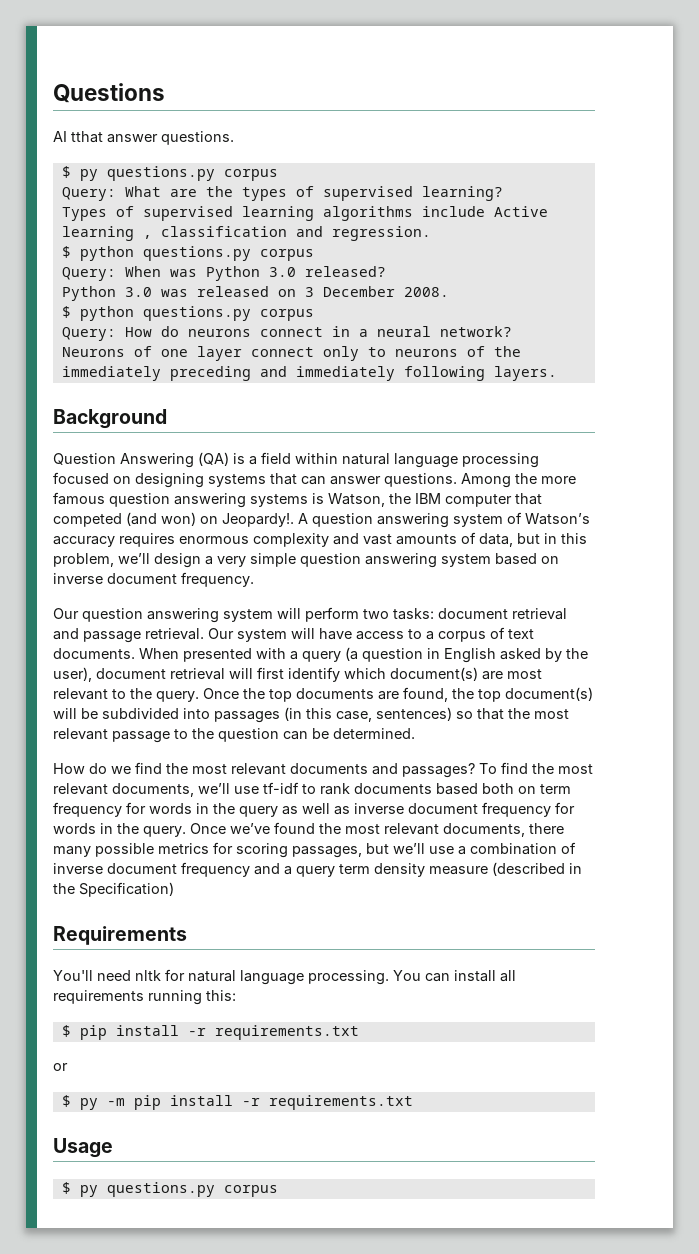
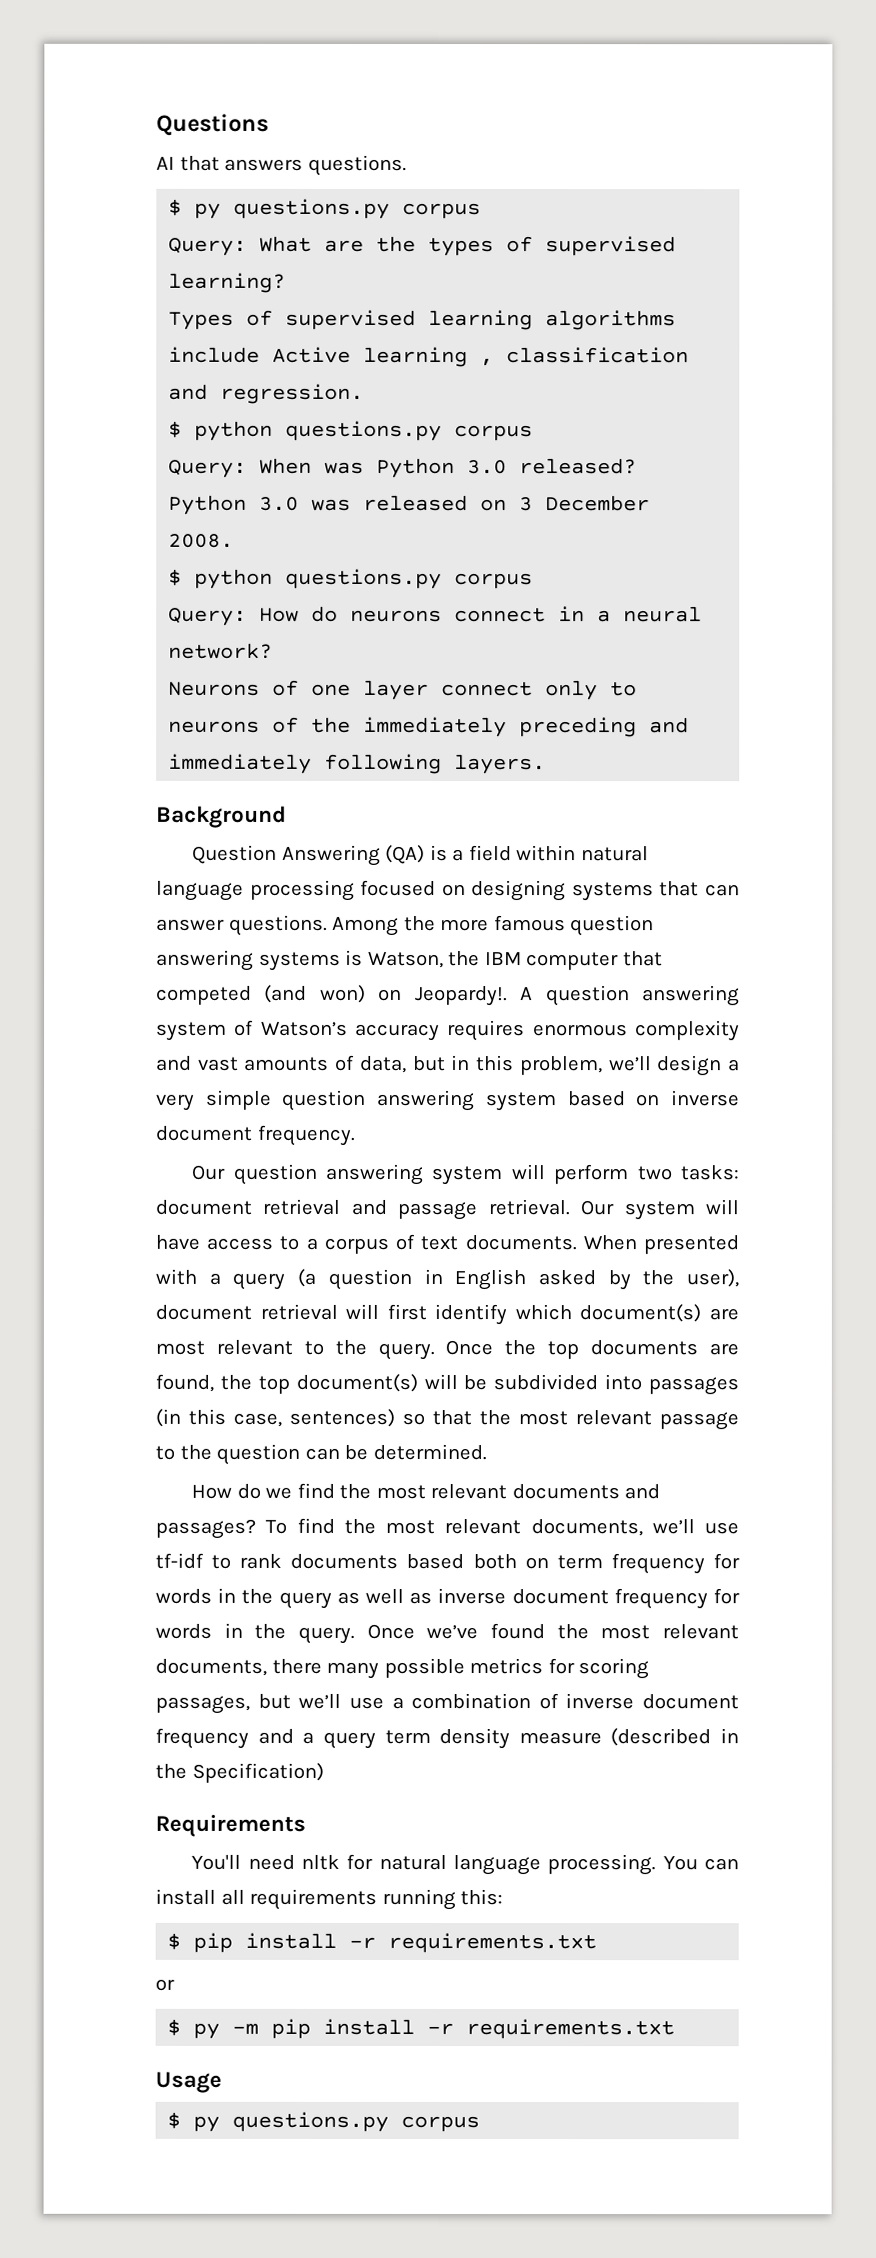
- AI tthat answer questions.
+ AI that answers questions.

